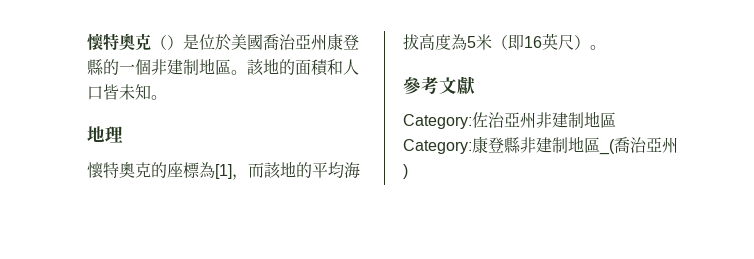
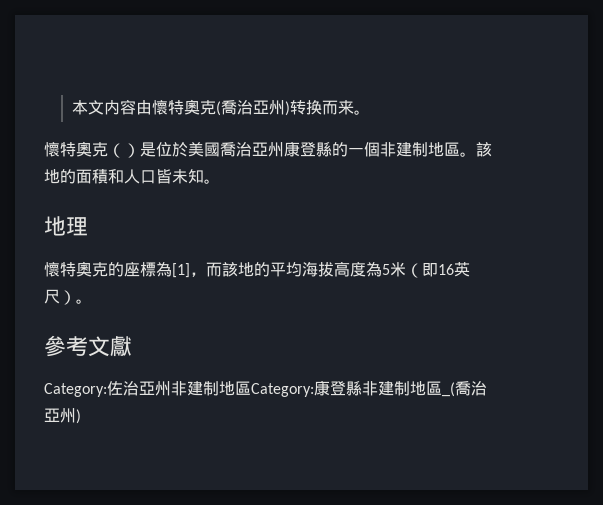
+ 本文内容由懷特奧克(喬治亞州)转换而来。

